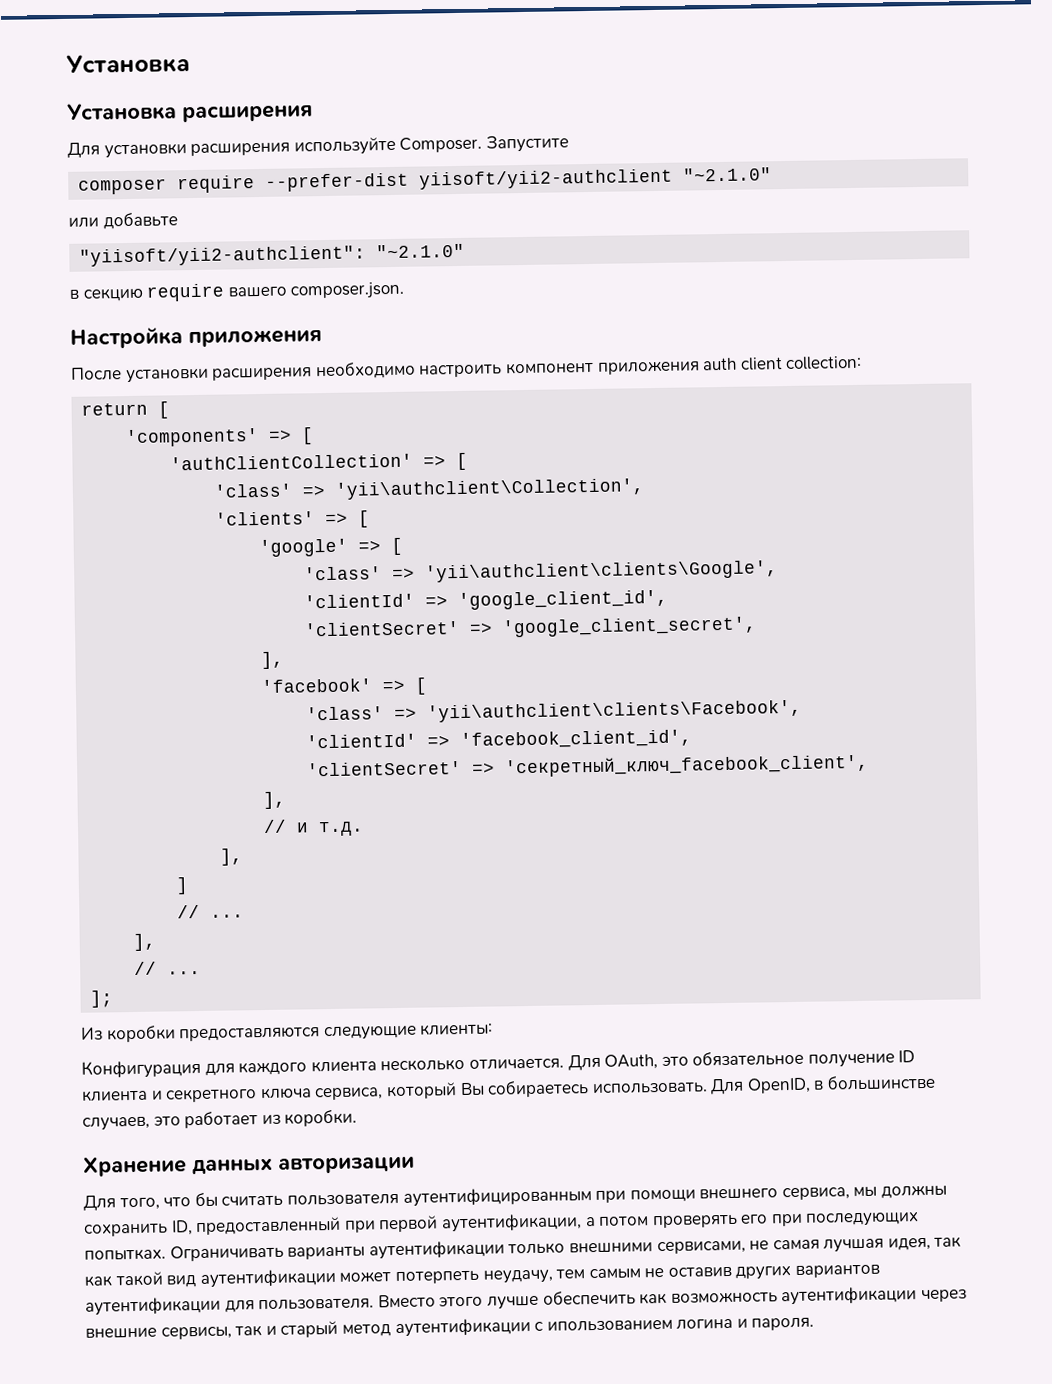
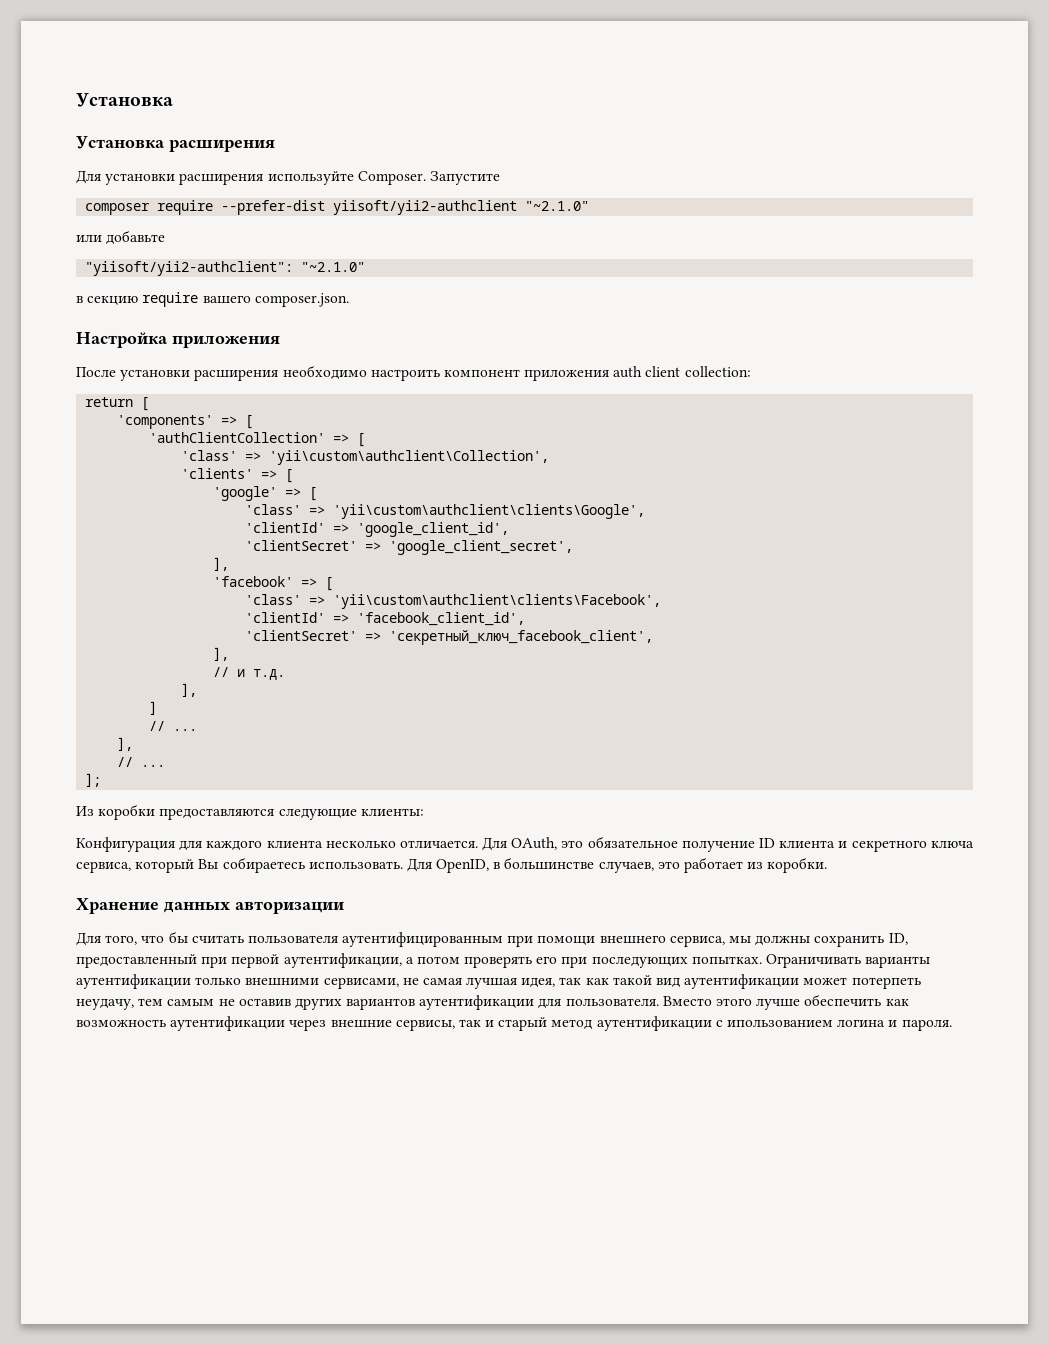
- 'class' => 'yii\authclient\Collection',
+ 'class' => 'yii\custom\authclient\Collection',
- 'class' => 'yii\authclient\clients\Google',
+ 'class' => 'yii\custom\authclient\clients\Google',
- 'class' => 'yii\authclient\clients\Facebook',
+ 'class' => 'yii\custom\authclient\clients\Facebook',

